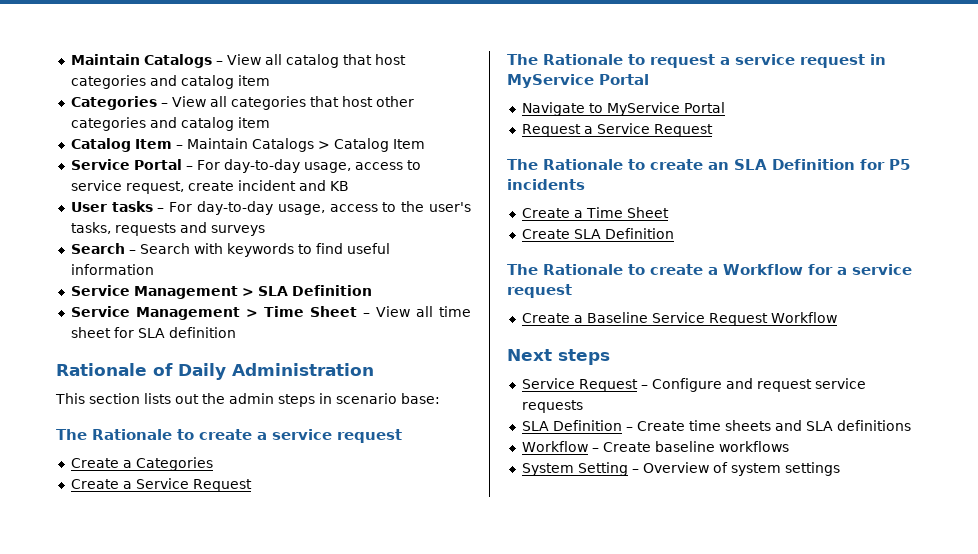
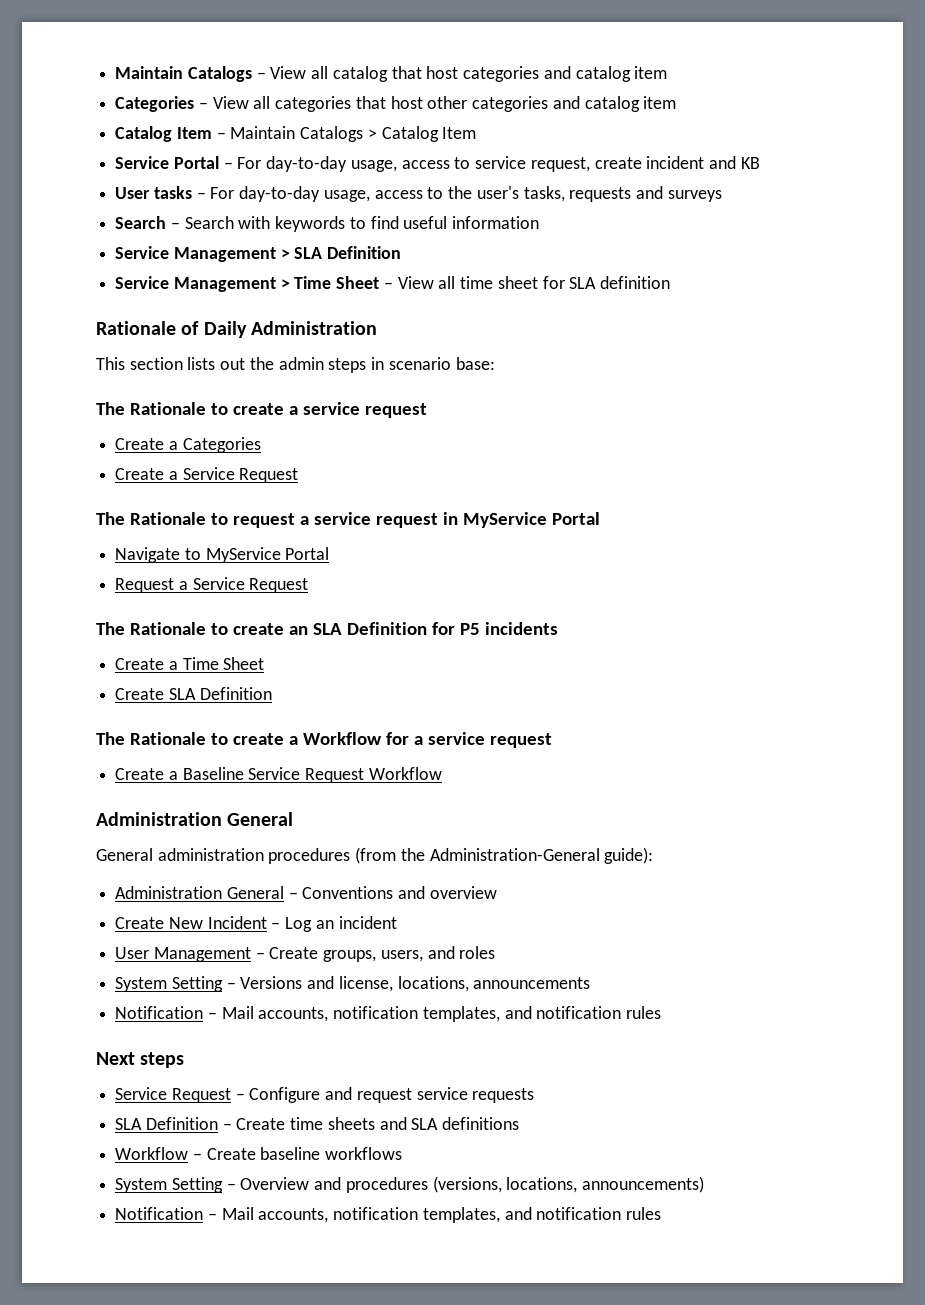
  Create a Baseline Service Request Workflow
+ Administration General
+ General administration procedures (from the Administration-General guide):
+ Administration General – Conventions and overview
+ Create New Incident – Log an incident
+ User Management – Create groups, users, and roles
+ System Setting – Versions and license, locations, announcements
+ Notification – Mail accounts, notification templates, and notification rules
- System Setting – Overview of system settings
+ System Setting – Overview and procedures (versions, locations, announcements)
+ Notification – Mail accounts, notification templates, and notification rules

